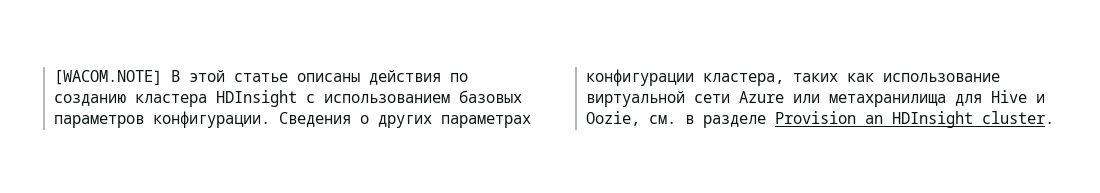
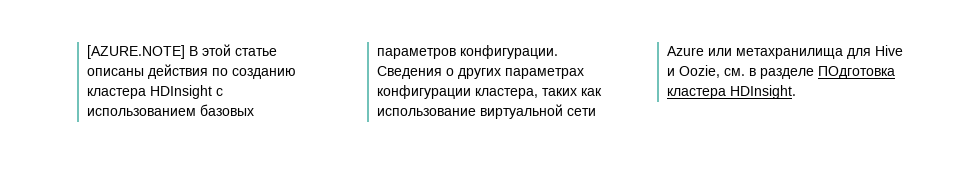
- [WACOM.NOTE] В этой статье описаны действия по созданию кластера HDInsight с использованием базовых параметров конфигурации.
+ [AZURE.NOTE] В этой статье описаны действия по созданию кластера HDInsight с использованием базовых параметров конфигурации.
- Сведения о других параметрах конфигурации кластера, таких как использование виртуальной сети Azure или метахранилища для Hive и Oozie, см. в разделе Provision an HDInsight cluster.
+ Сведения о других параметрах конфигурации кластера, таких как использование виртуальной сети Azure или метахранилища для Hive и Oozie, см. в разделе ПОдготовка кластера HDInsight.

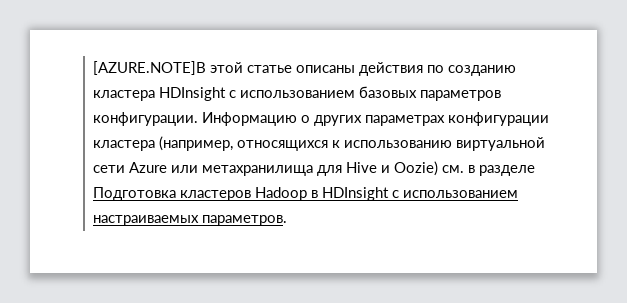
- [AZURE.NOTE] В этой статье описаны действия по созданию кластера HDInsight с использованием базовых параметров конфигурации.
+ [AZURE.NOTE]В этой статье описаны действия по созданию кластера HDInsight с использованием базовых параметров конфигурации.
- Сведения о других параметрах конфигурации кластера, таких как использование виртуальной сети Azure или метахранилища для Hive и Oozie, см. в разделе ПОдготовка кластера HDInsight.
+ Информацию о других параметрах конфигурации кластера (например, относящихся к использованию виртуальной сети Azure или метахранилища для Hive и Oozie) см. в разделе Подготовка кластеров Hadoop в HDInsight с использованием настраиваемых параметров.

